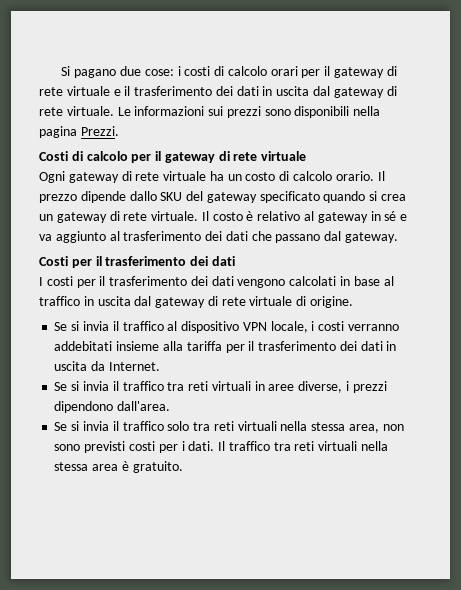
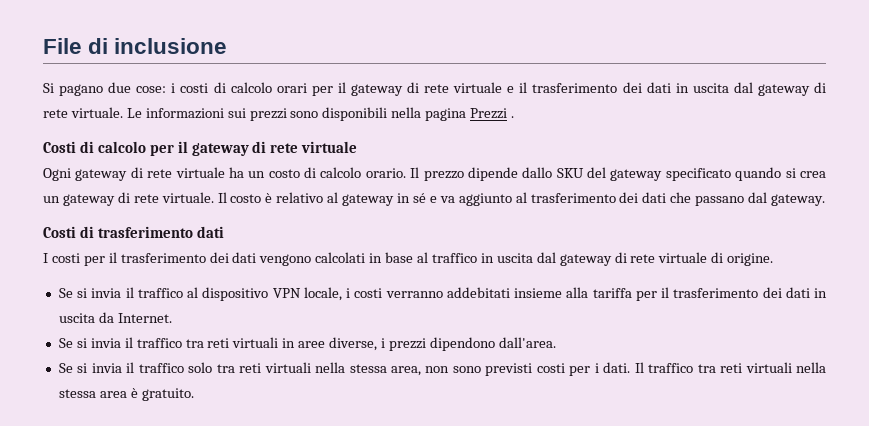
+ File di inclusione
- Le informazioni sui prezzi sono disponibili nella pagina Prezzi.
+ Le informazioni sui prezzi sono disponibili nella pagina Prezzi .
- Costi per il trasferimento dei dati
+ Costi di trasferimento dati

